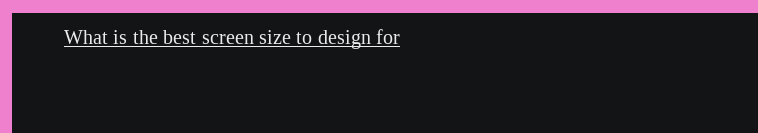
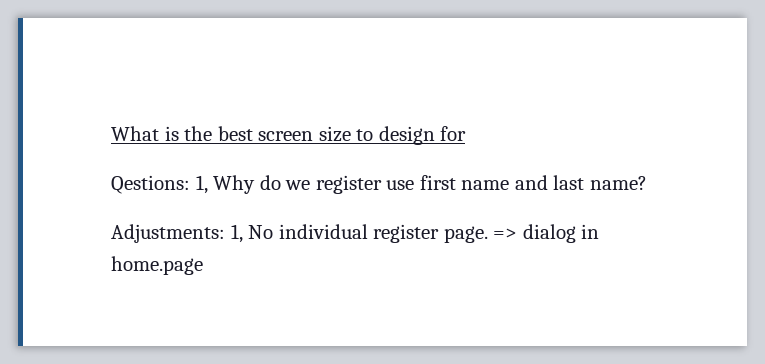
+ Qestions: 1, Why do we register use first name and last name?
+ Adjustments: 1, No individual register page. => dialog in home.page

